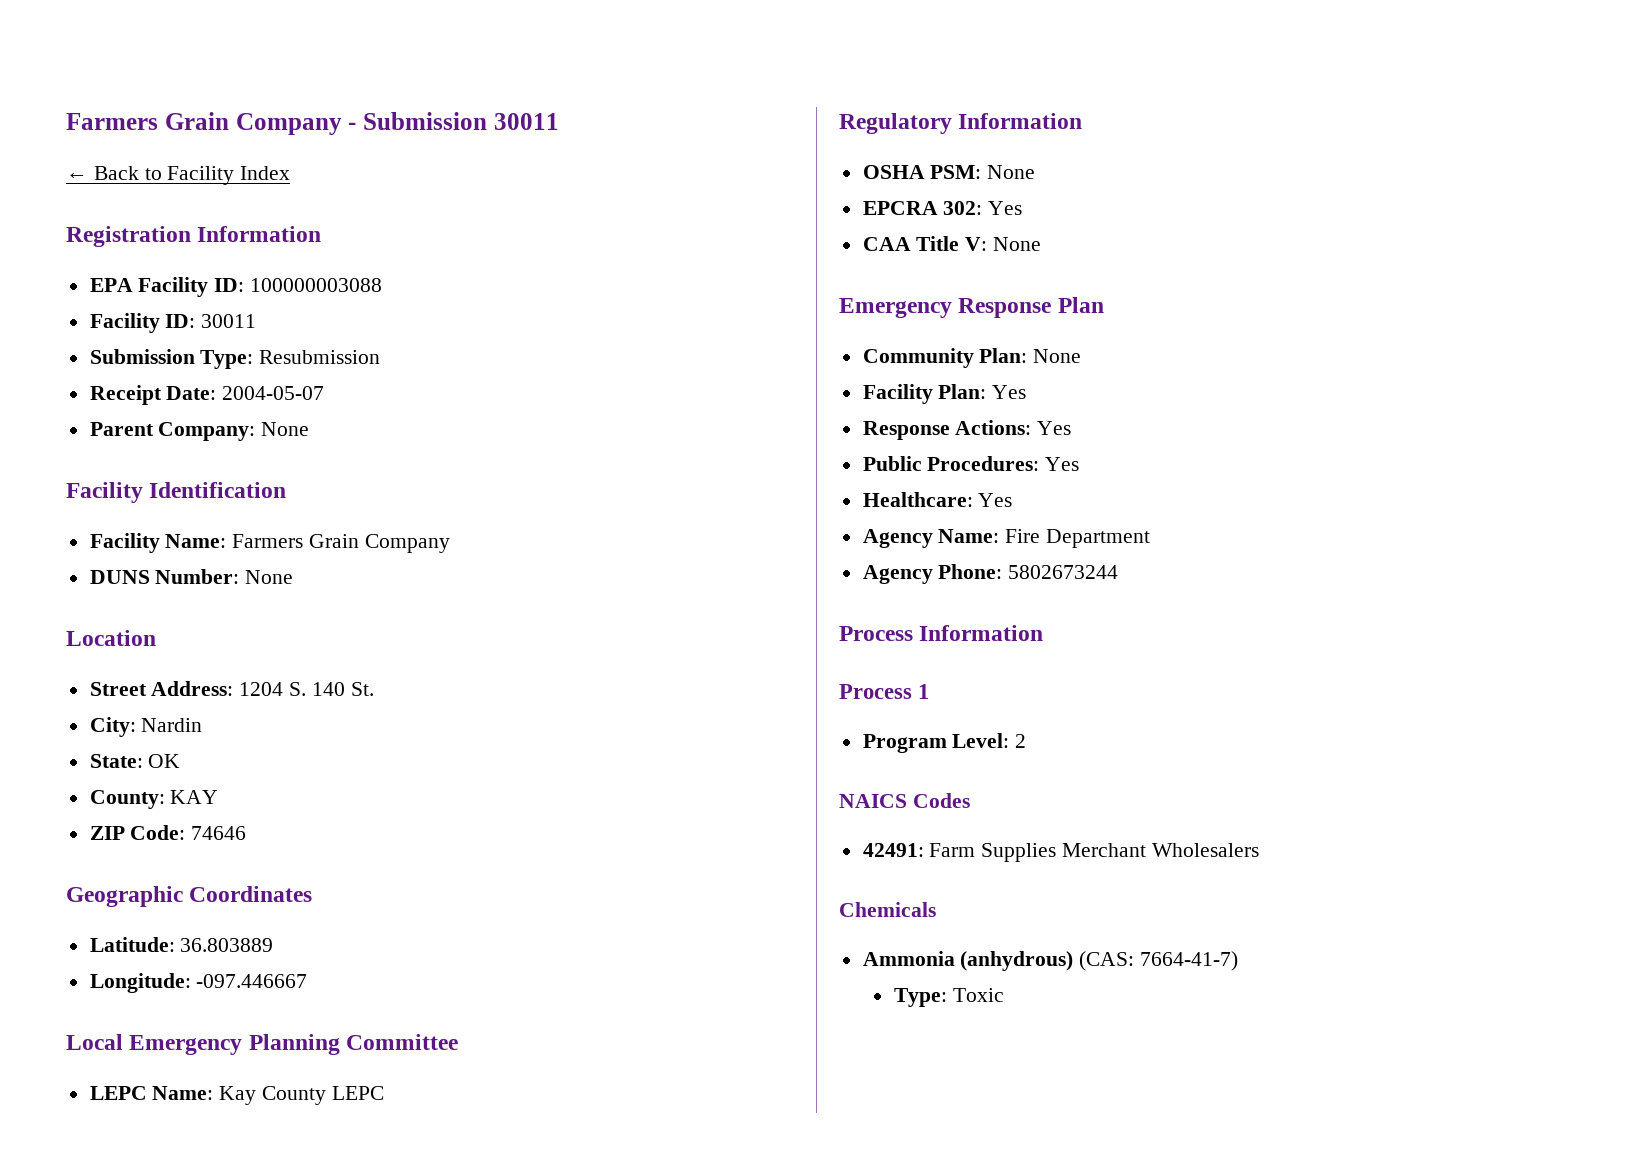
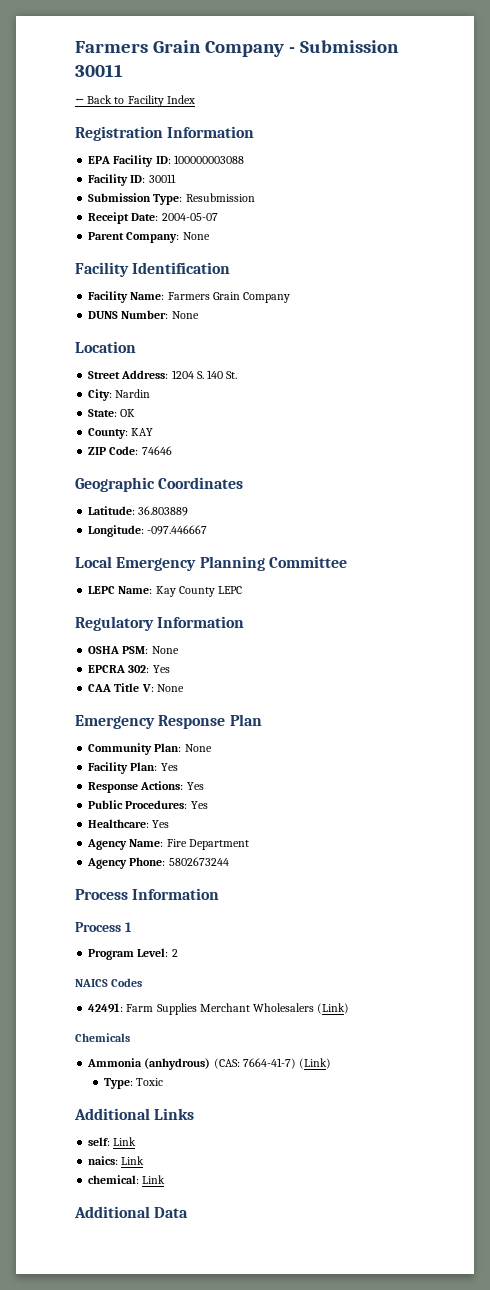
- 42491: Farm Supplies Merchant Wholesalers
+ 42491: Farm Supplies Merchant Wholesalers (Link)
- Ammonia (anhydrous) (CAS: 7664-41-7)
+ Ammonia (anhydrous) (CAS: 7664-41-7) (Link)
+ Additional Links
+ self: Link
+ naics: Link
+ chemical: Link
+ Additional Data

